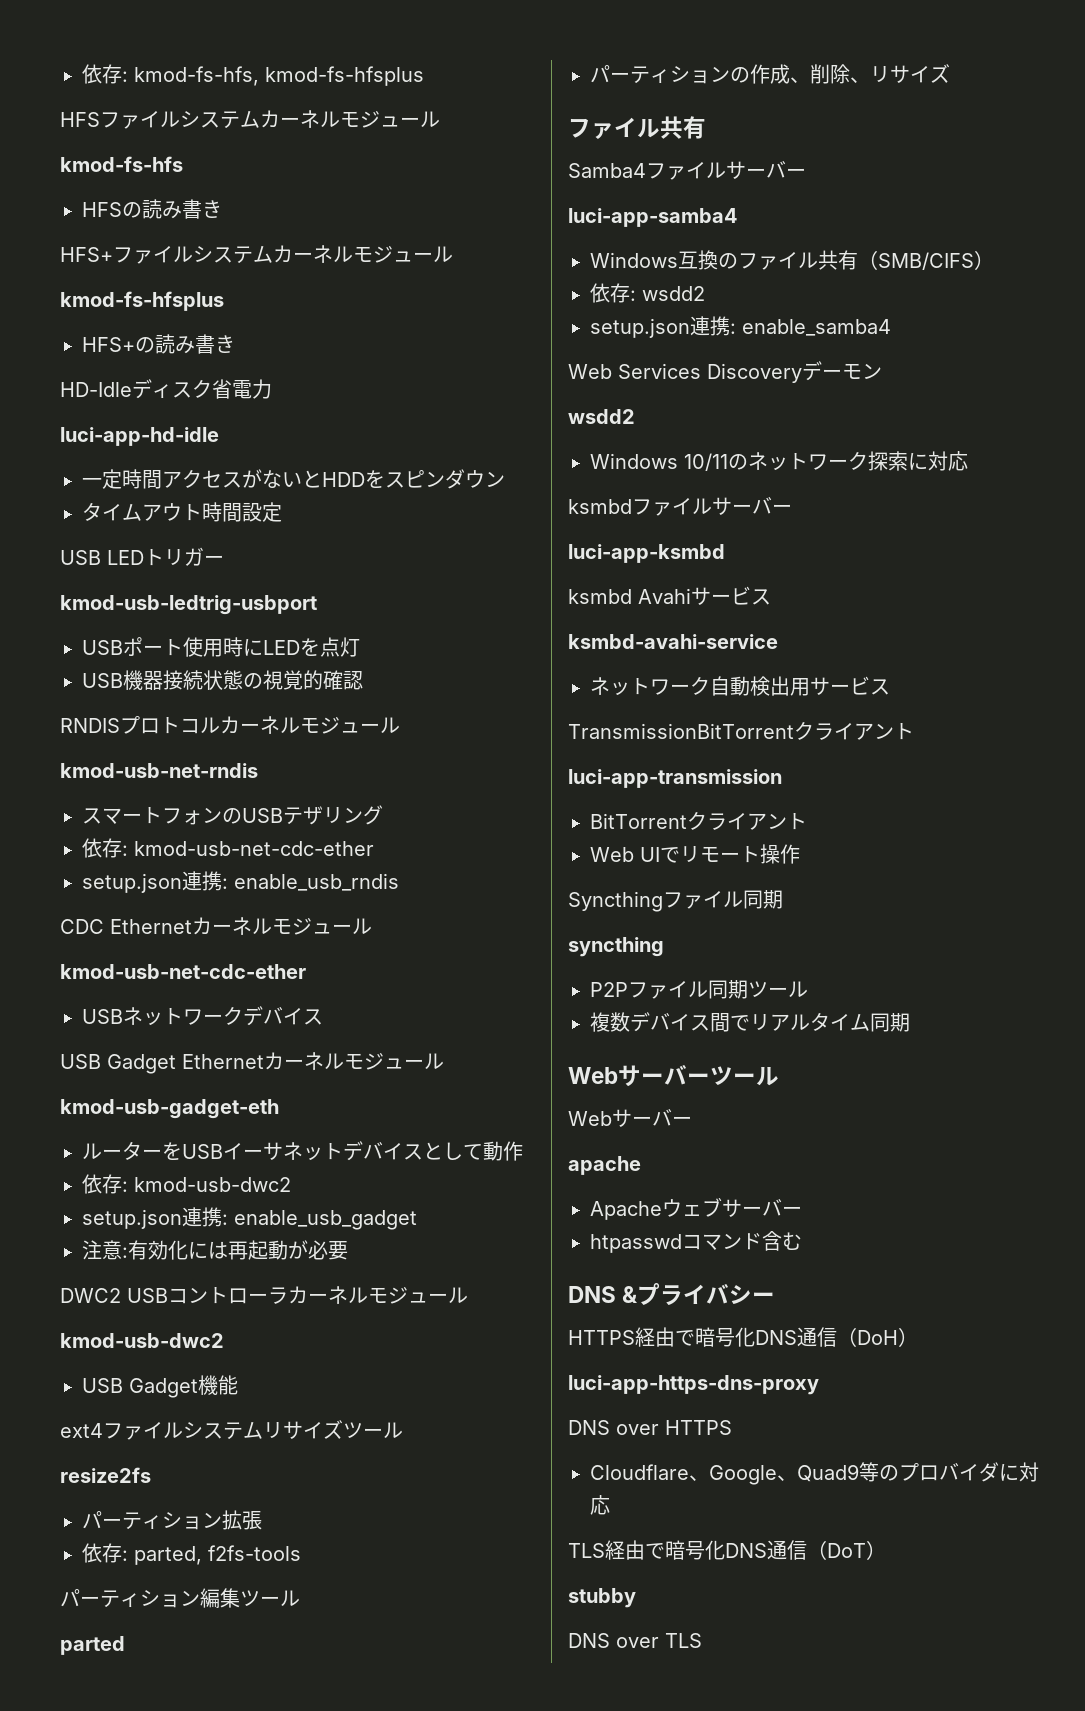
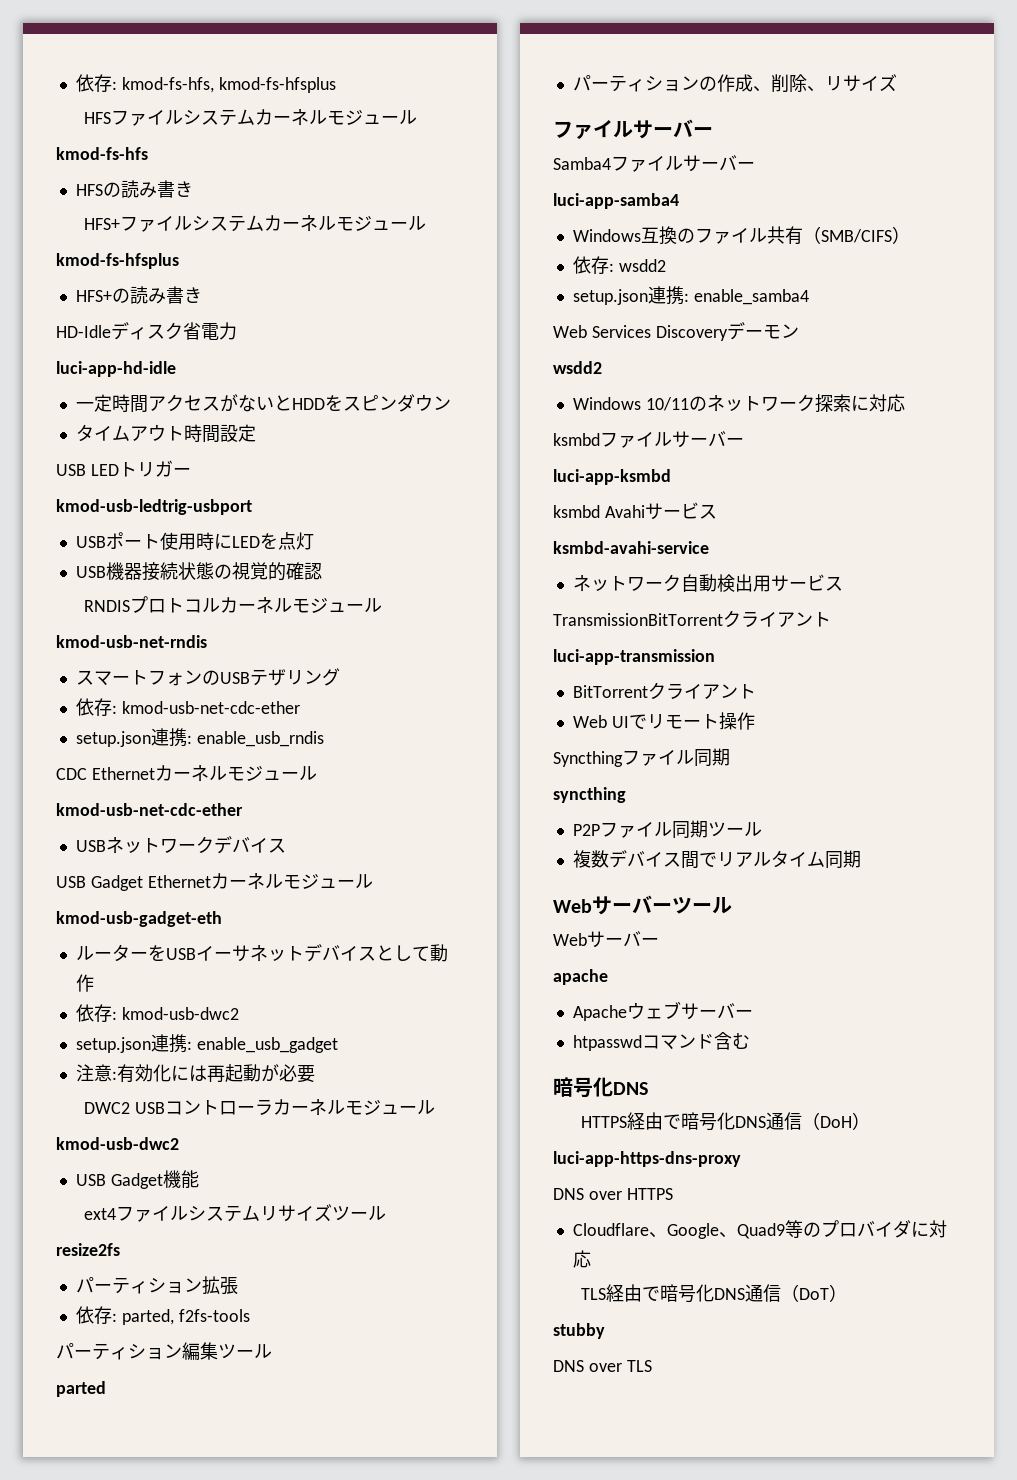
  パーティションの作成、削除、リサイズ
- ファイル共有
+ ファイルサーバー
  htpasswdコマンド含む
- DNS &プライバシー
+ 暗号化DNS

